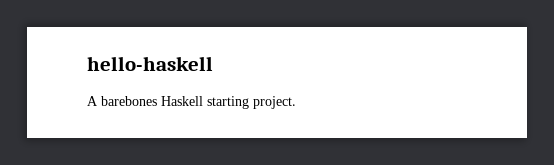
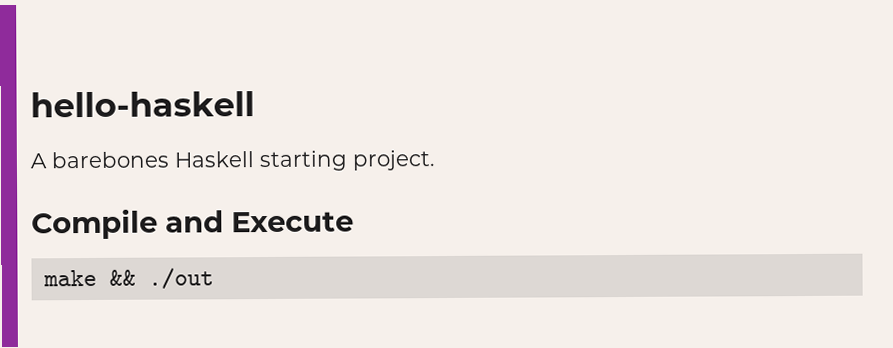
+ Compile and Execute
+ make && ./out

